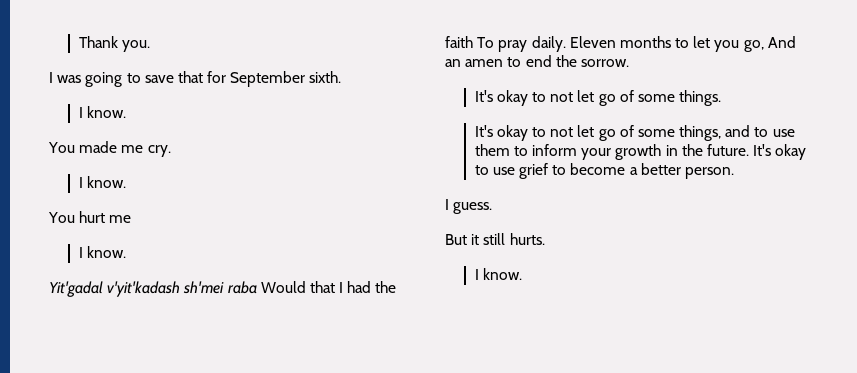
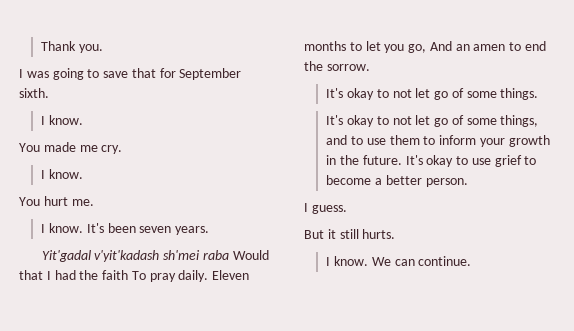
- You hurt me
- I know.
+ You hurt me.
+ I know. It's been seven years.
+ We can continue.

